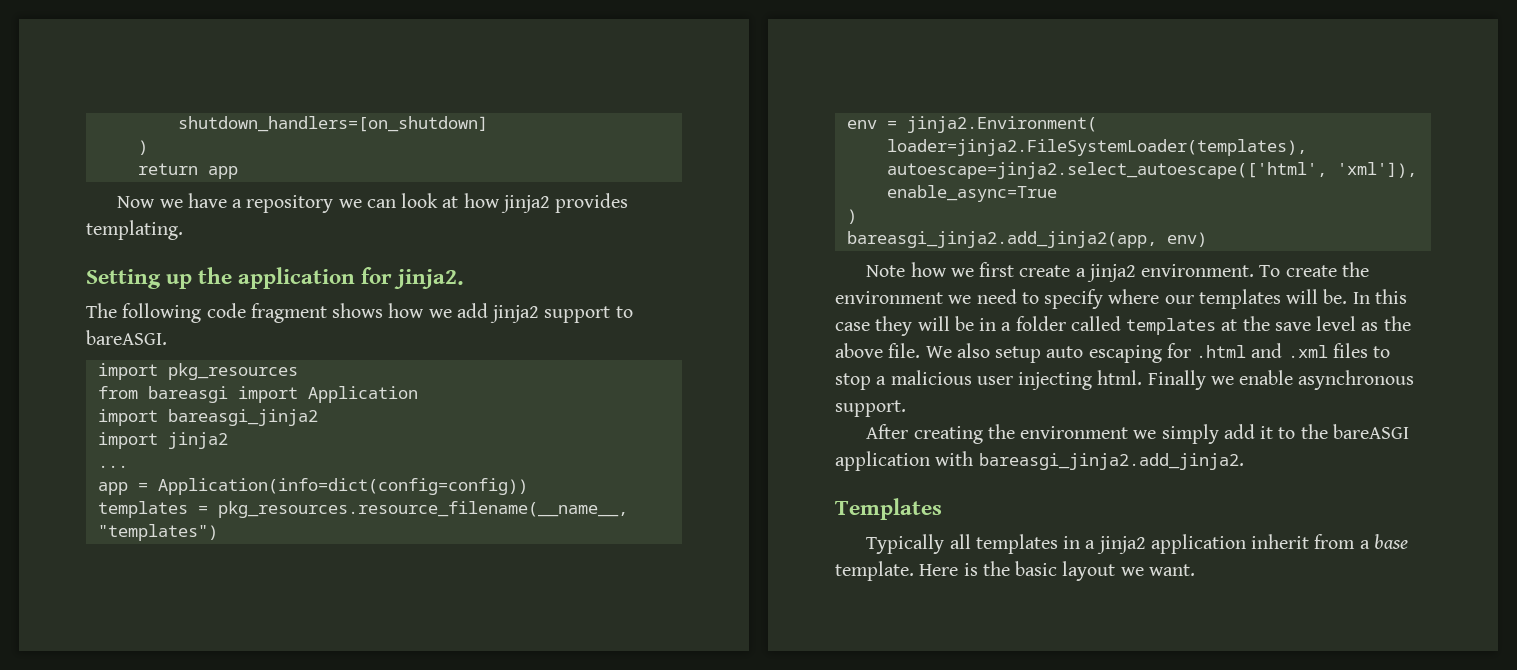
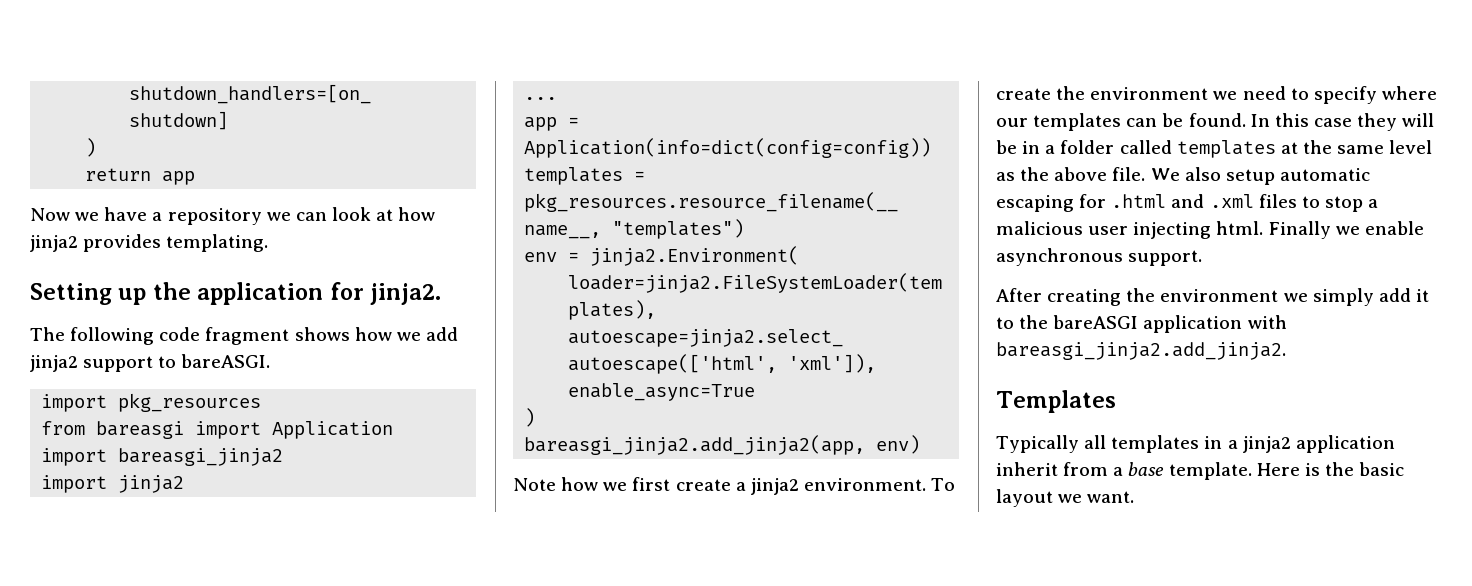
- To create the environment we need to specify where our templates will be.
+ To create the environment we need to specify where our templates can be found.
- In this case they will be in a folder called templates at the save level as the above file.
+ In this case they will be in a folder called templates at the same level as the above file.
- We also setup auto escaping for .html and .xml files to stop a malicious user injecting html.
+ We also setup automatic escaping for .html and .xml files to stop a malicious user injecting html.

